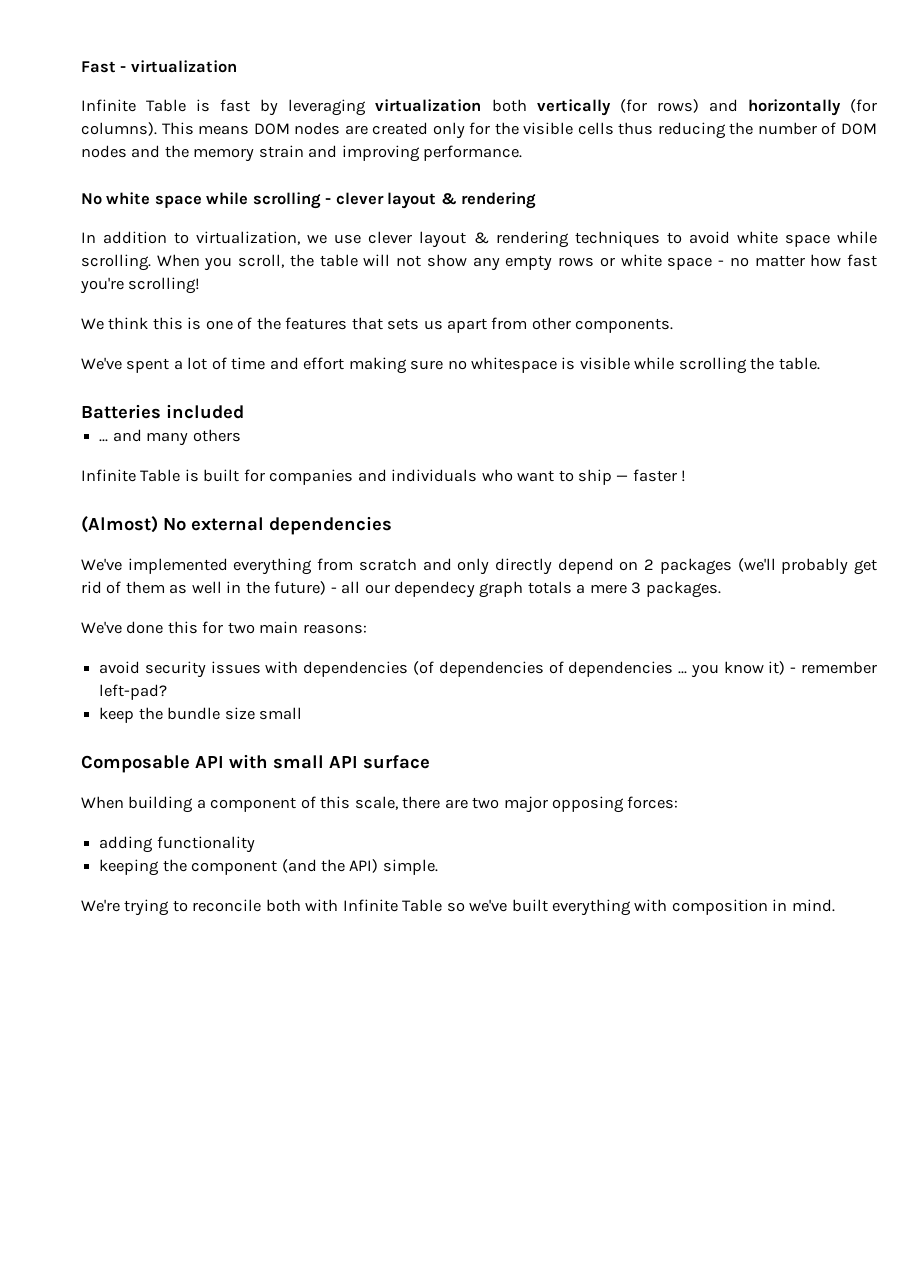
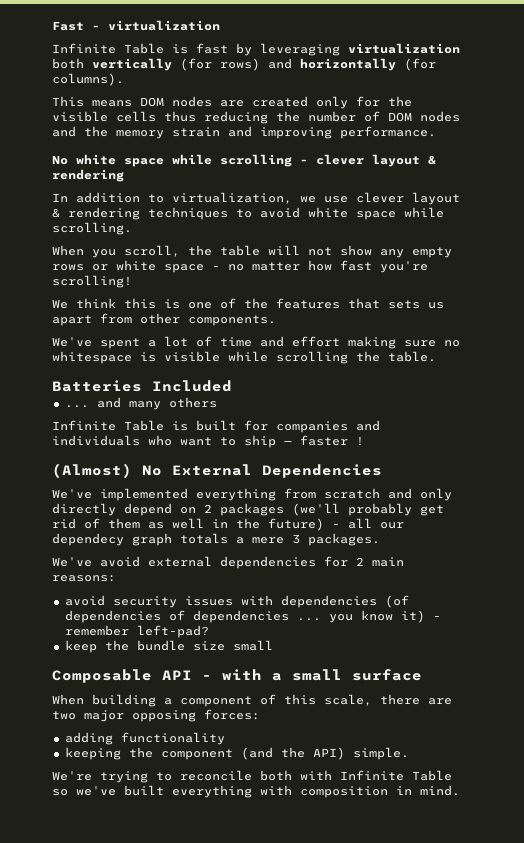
- Infinite Table is fast by leveraging virtualization both vertically (for rows) and horizontally (for columns). This means DOM nodes are created only for the visible cells thus reducing the number of DOM nodes and the memory strain and improving performance.
+ Infinite Table is fast by leveraging virtualization both vertically (for rows) and horizontally (for columns).
+ This means DOM nodes are created only for the visible cells thus reducing the number of DOM nodes and the memory strain and improving performance.
- In addition to virtualization, we use clever layout & rendering techniques to avoid white space while scrolling. When you scroll, the table will not show any empty rows or white space - no matter how fast you're scrolling!
+ In addition to virtualization, we use clever layout & rendering techniques to avoid white space while scrolling.
+ When you scroll, the table will not show any empty rows or white space - no matter how fast you're scrolling!
- Batteries included
+ Batteries Included
- (Almost) No external dependencies
+ (Almost) No External Dependencies
- We've done this for two main reasons:
+ We've avoid external dependencies for 2 main reasons:
- Composable API with small API surface
+ Composable API - with a small surface

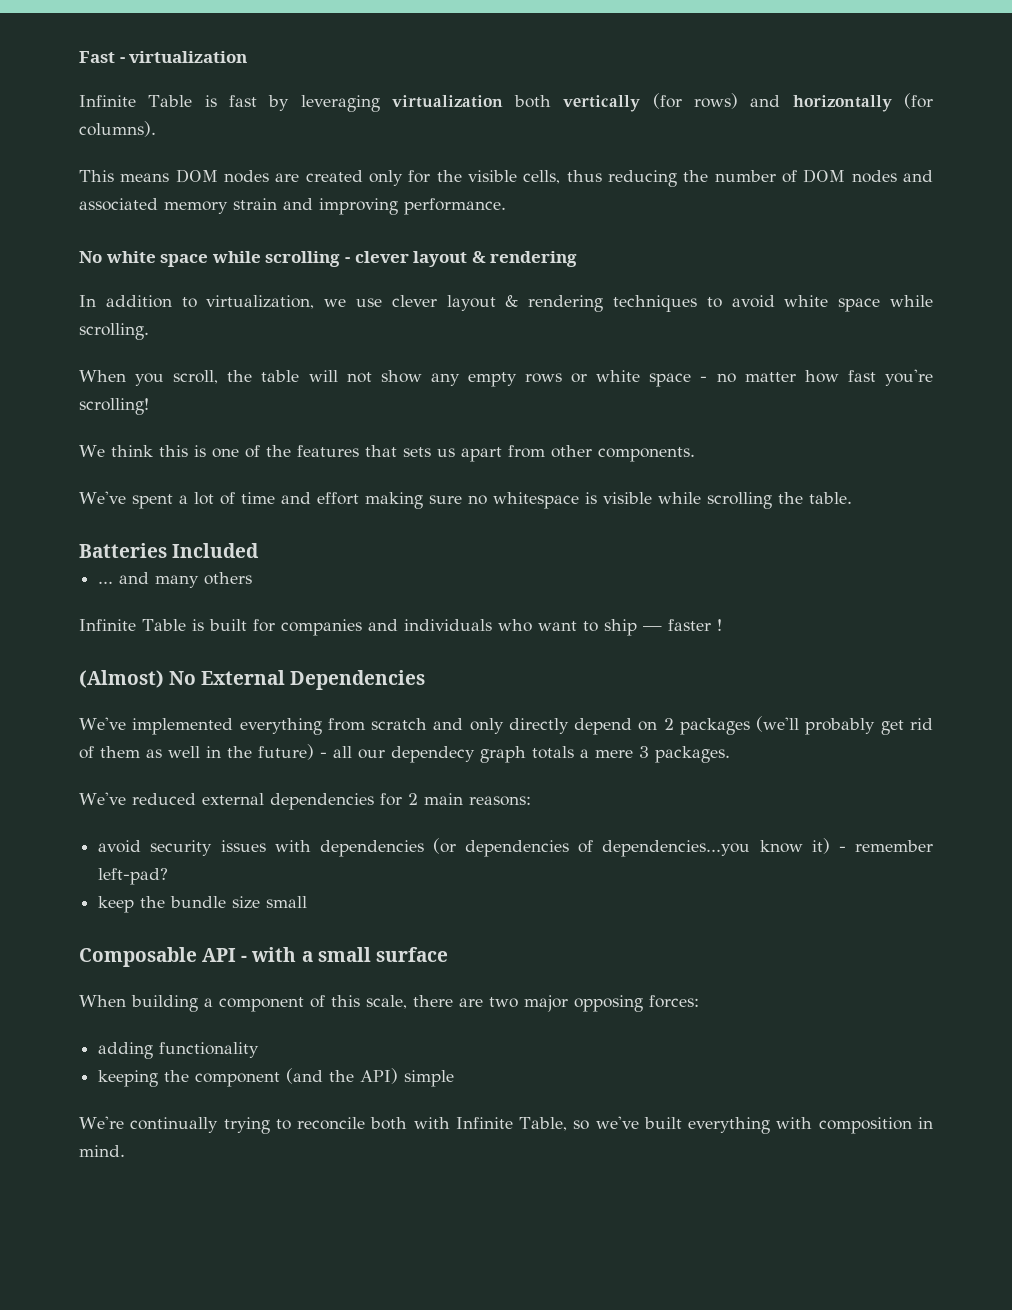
- This means DOM nodes are created only for the visible cells thus reducing the number of DOM nodes and the memory strain and improving performance.
+ This means DOM nodes are created only for the visible cells, thus reducing the number of DOM nodes and associated memory strain and improving performance.
- We've avoid external dependencies for 2 main reasons:
+ We've reduced external dependencies for 2 main reasons:
- avoid security issues with dependencies (of dependencies of dependencies ... you know it) - remember left-pad?
+ avoid security issues with dependencies (or dependencies of dependencies...you know it) - remember left-pad?
- keeping the component (and the API) simple.
+ keeping the component (and the API) simple
- We're trying to reconcile both with Infinite Table so we've built everything with composition in mind.
+ We're continually trying to reconcile both with Infinite Table, so we've built everything with composition in mind.

